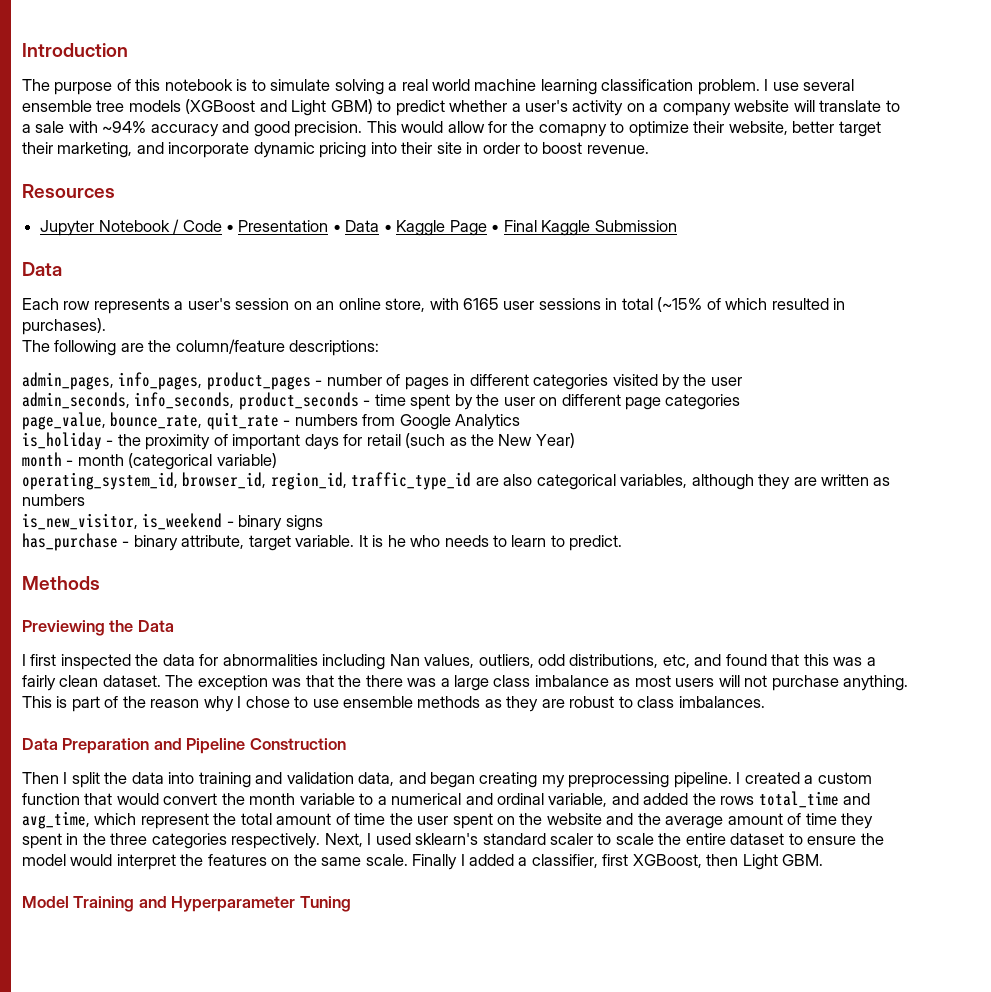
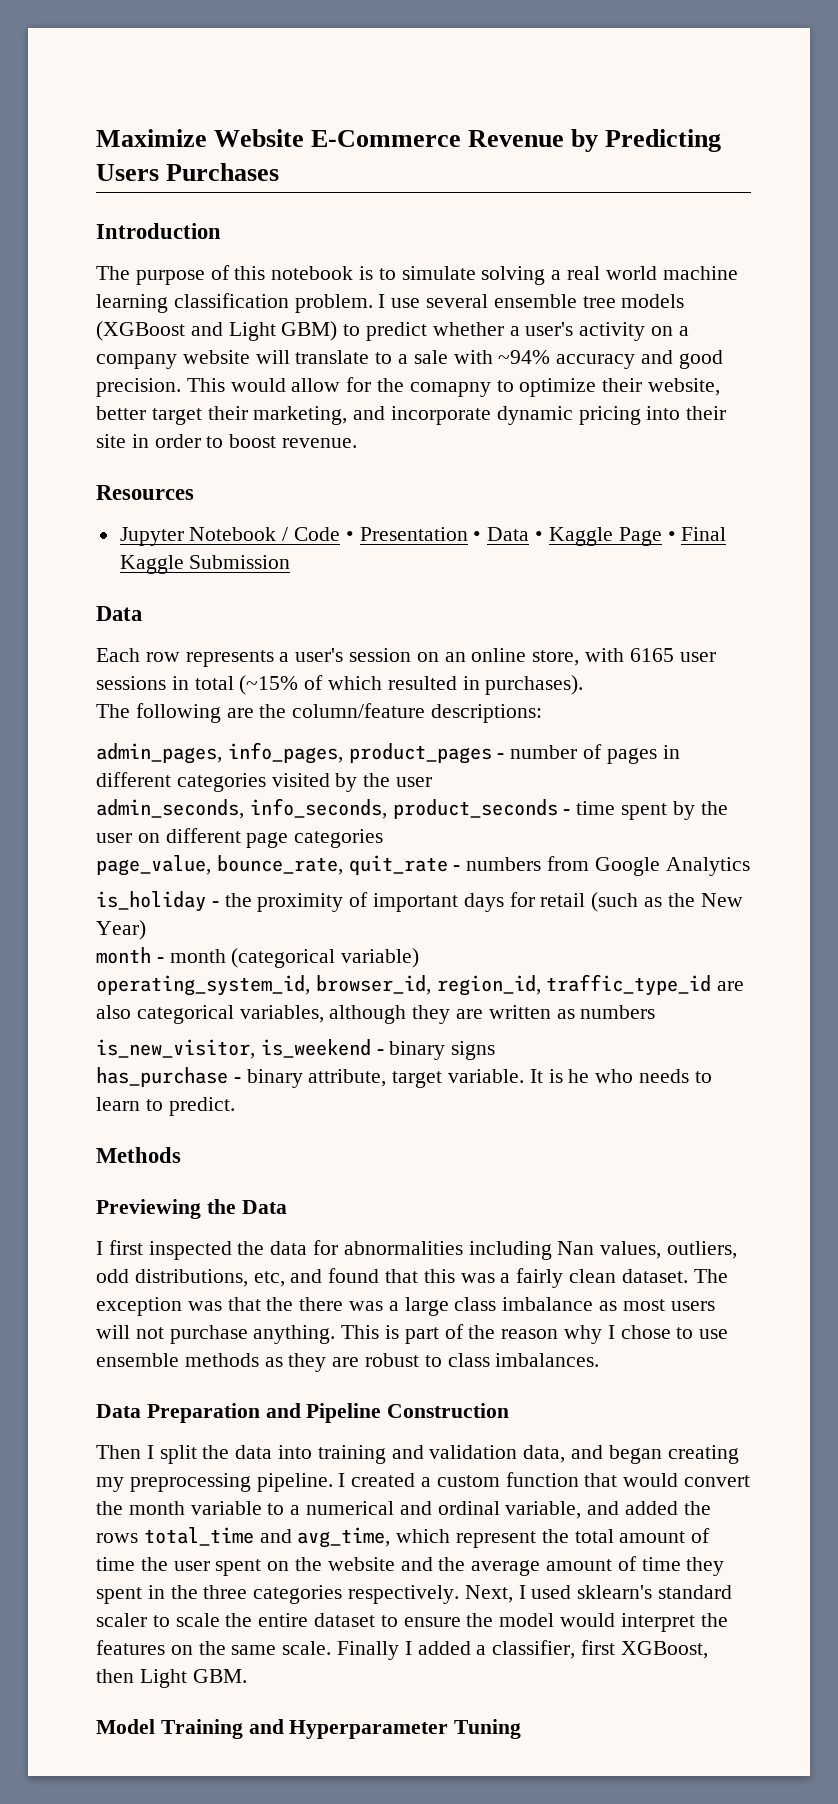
+ Maximize Website E-Commerce Revenue by Predicting Users Purchases

